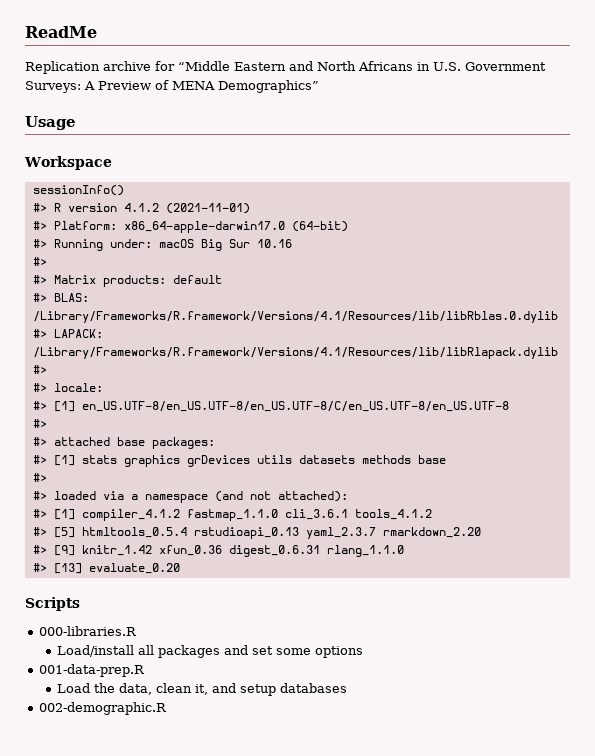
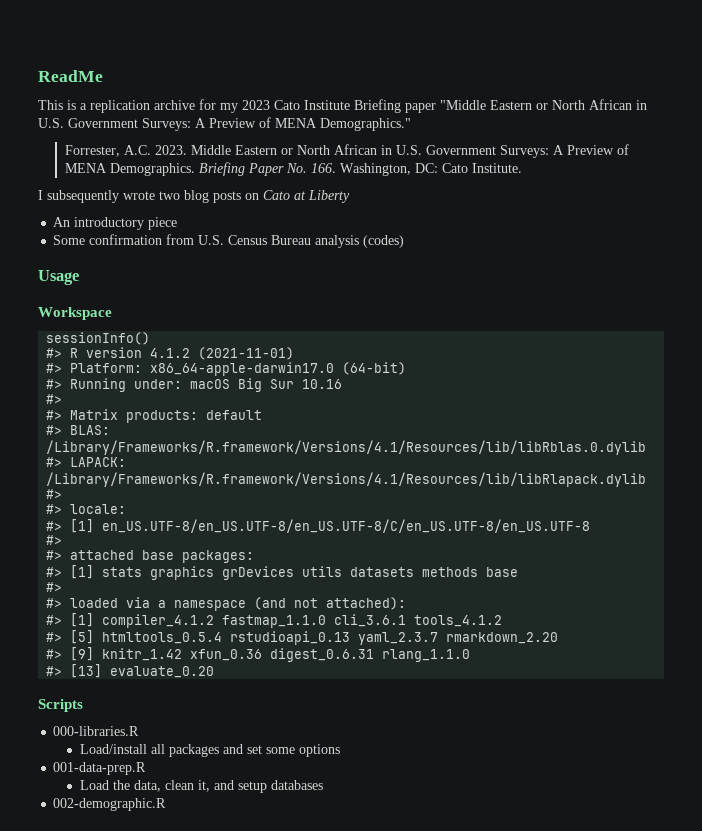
- Replication archive for “Middle Eastern and North Africans in U.S. Government Surveys: A Preview of MENA Demographics”
+ This is a replication archive for my 2023 Cato Institute Briefing paper "Middle Eastern or North African in U.S. Government Surveys: A Preview of MENA Demographics."
+ Forrester, A.C. 2023. Middle Eastern or North African in U.S. Government Surveys: A Preview of MENA Demographics. Briefing Paper No. 166. Washington, DC: Cato Institute.
+ I subsequently wrote two blog posts on Cato at Liberty
+ An introductory piece
+ Some confirmation from U.S. Census Bureau analysis (codes)

